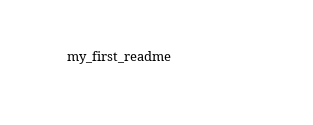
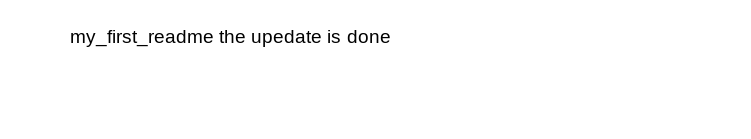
- my_first_readme
+ my_first_readme the upedate is done

